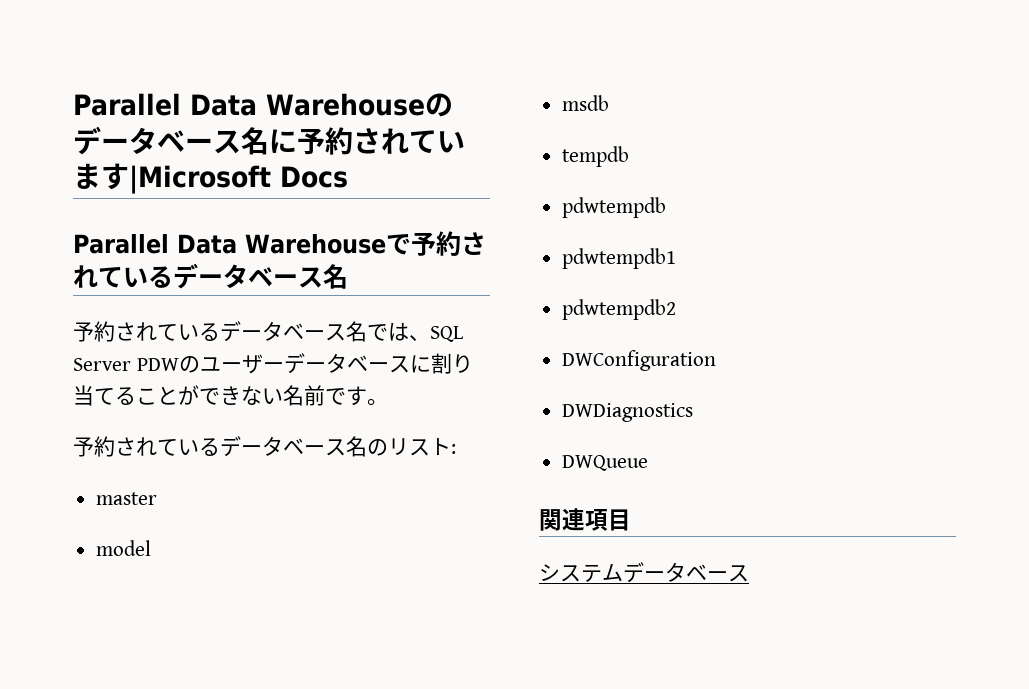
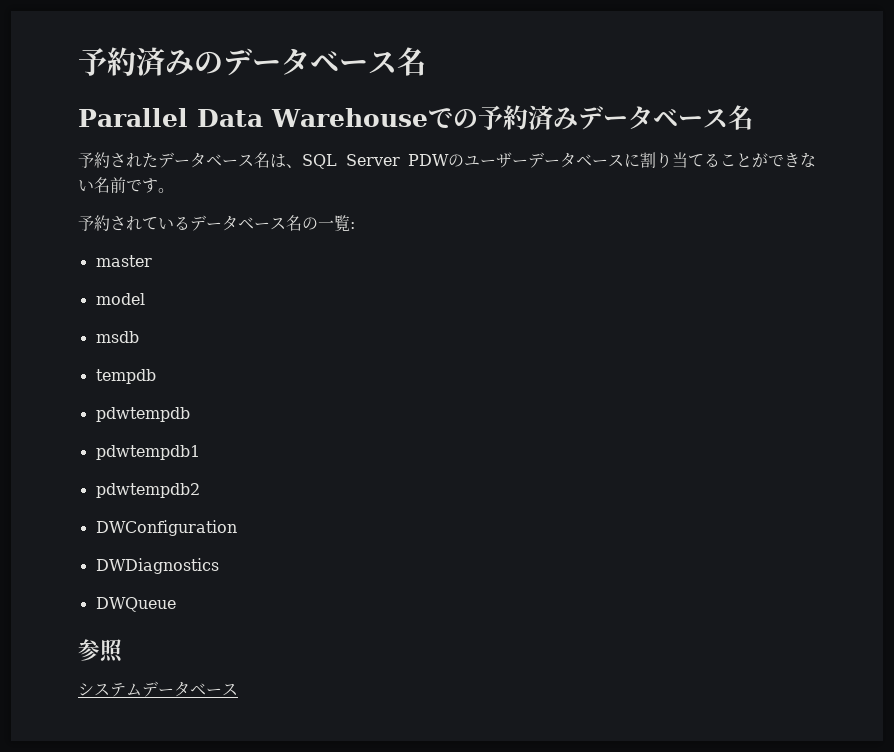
- Parallel Data Warehouseのデータベース名に予約されています|Microsoft Docs
+ 予約済みのデータベース名
- Parallel Data Warehouseで予約されているデータベース名
+ Parallel Data Warehouseでの予約済みデータベース名
- 予約されているデータベース名では、SQL Server PDWのユーザーデータベースに割り当てることができない名前です。
+ 予約されたデータベース名は、SQL Server PDWのユーザーデータベースに割り当てることができない名前です。
- 予約されているデータベース名のリスト:
+ 予約されているデータベース名の一覧:
- 関連項目
+ 参照

